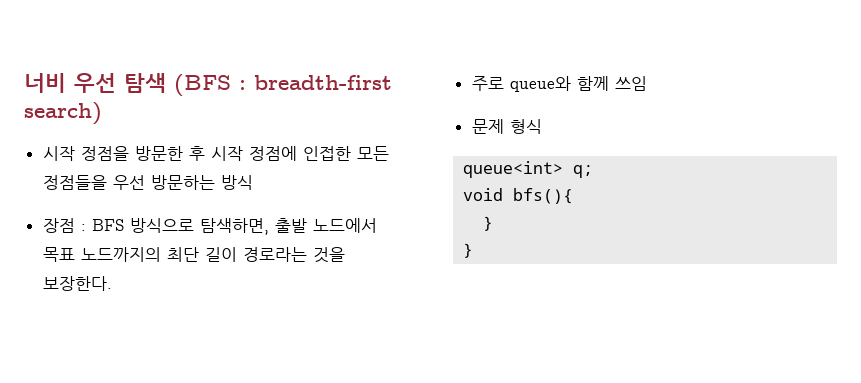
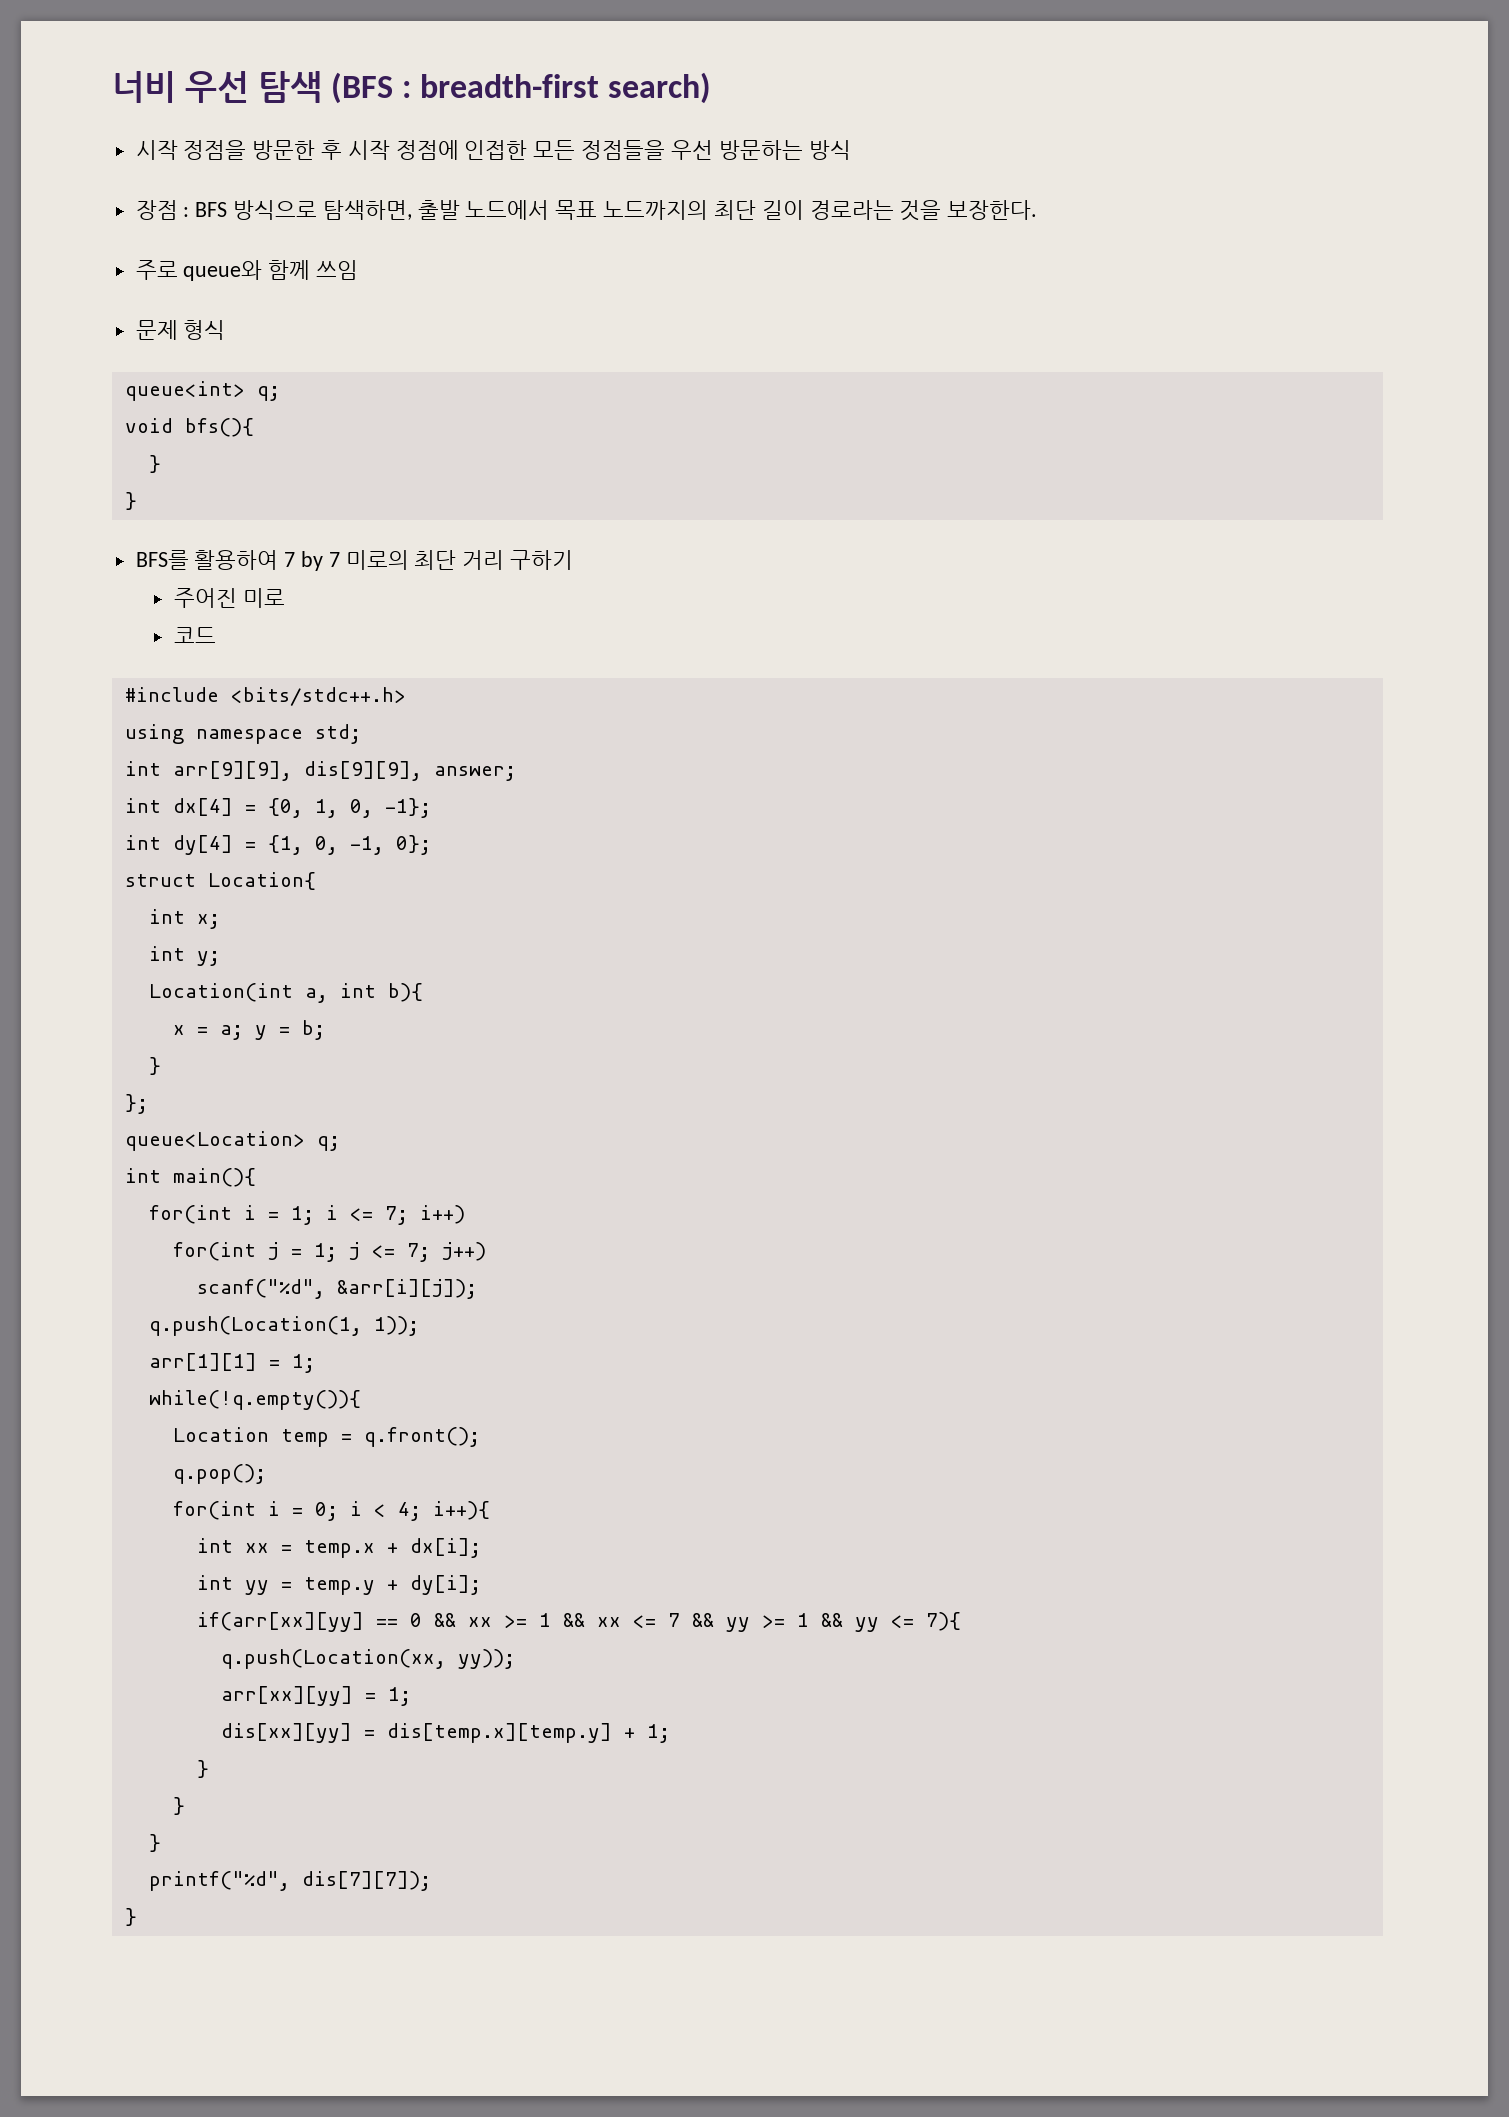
+ BFS를 활용하여 7 by 7 미로의 최단 거리 구하기
+ 주어진 미로
+ 코드
+ #include <bits/stdc++.h>
+ using namespace std;
+ int arr[9][9], dis[9][9], answer;
+ int dx[4] = {0, 1, 0, -1};
+ int dy[4] = {1, 0, -1, 0};
+ struct Location{
+ int x;
+ int y;
+ Location(int a, int b){
+ x = a; y = b;
+ }
+ };
+ queue<Location> q;
+ int main(){
+ for(int i = 1; i <= 7; i++)
+ for(int j = 1; j <= 7; j++)
+ scanf("%d", &arr[i][j]);
+ q.push(Location(1, 1));
+ arr[1][1] = 1;
+ while(!q.empty()){
+ Location temp = q.front();
+ q.pop();
+ for(int i = 0; i < 4; i++){
+ int xx = temp.x + dx[i];
+ int yy = temp.y + dy[i];
+ if(arr[xx][yy] == 0 && xx >= 1 && xx <= 7 && yy >= 1 && yy <= 7){
+ q.push(Location(xx, yy));
+ arr[xx][yy] = 1;
+ dis[xx][yy] = dis[temp.x][temp.y] + 1;
+ }
+ }
+ }
+ printf("%d", dis[7][7]);
+ }

